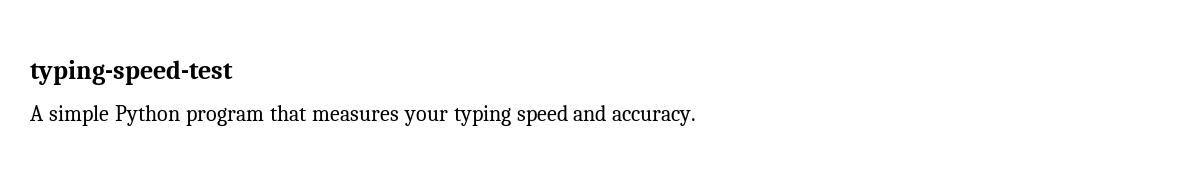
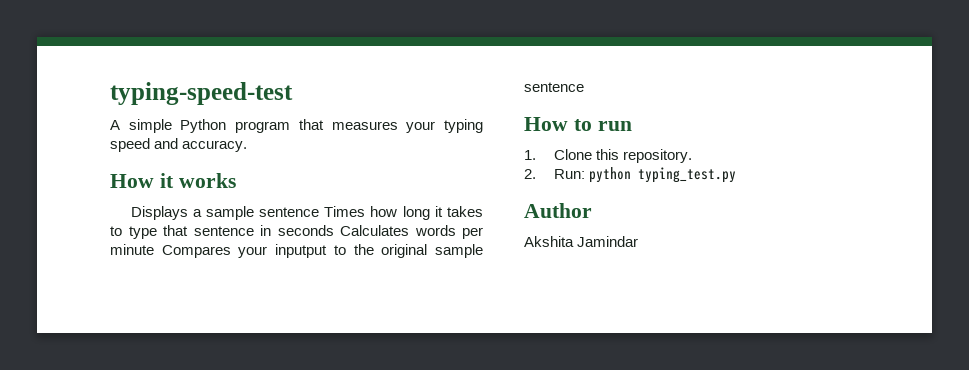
+ How it works
+ Displays a sample sentence Times how long it takes to type that sentence in seconds Calculates words per minute Compares your inputput to the original sample sentence
+ How to run
+ 1. Clone this repository.
+ 2. Run: python typing_test.py
+ Author
+ Akshita Jamindar

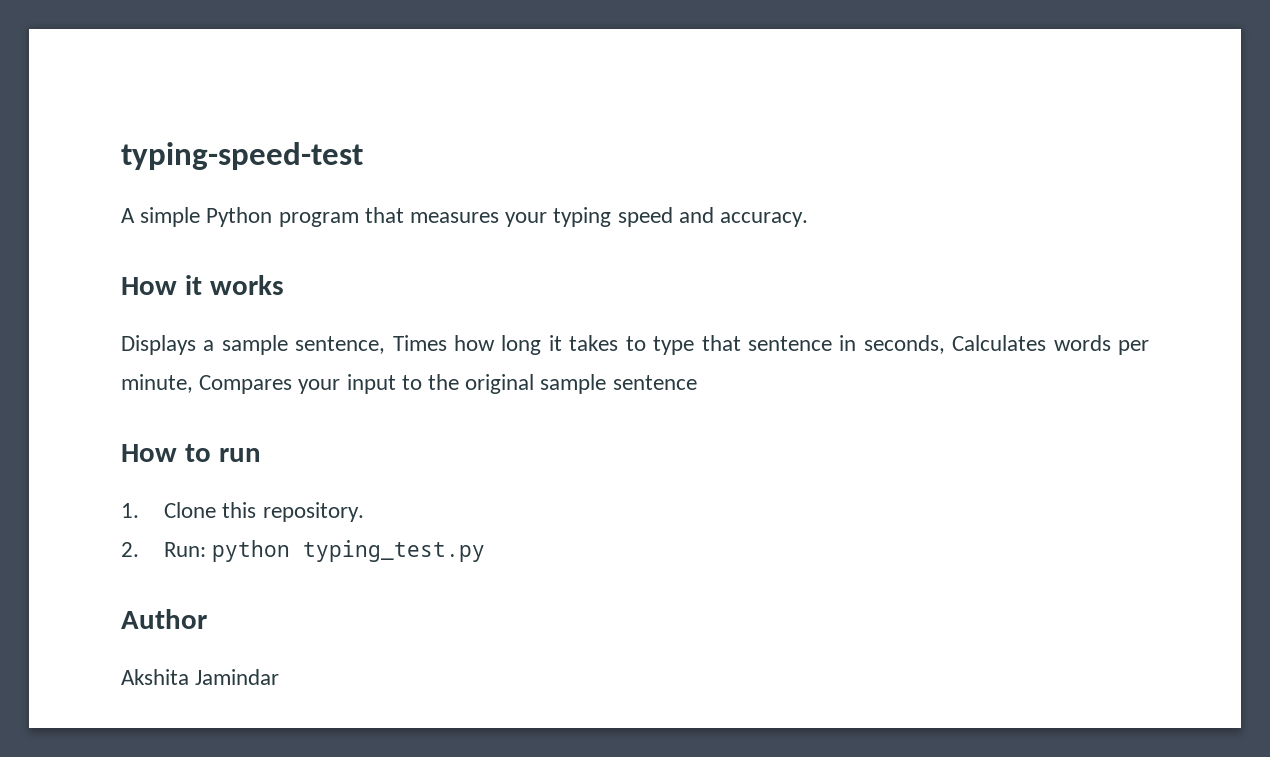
- Displays a sample sentence Times how long it takes to type that sentence in seconds Calculates words per minute Compares your inputput to the original sample sentence
+ Displays a sample sentence, Times how long it takes to type that sentence in seconds, Calculates words per minute, Compares your input to the original sample sentence

